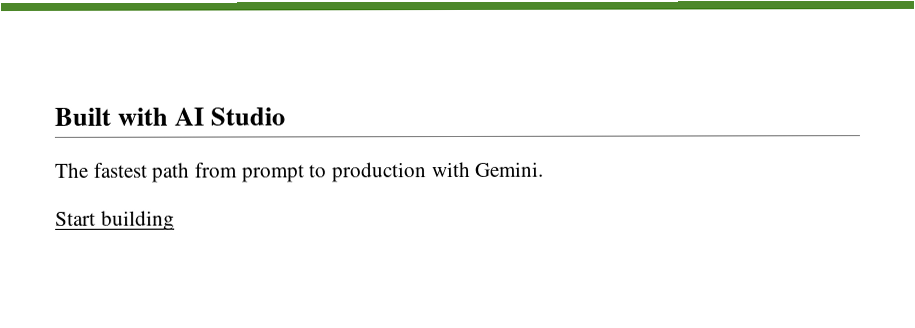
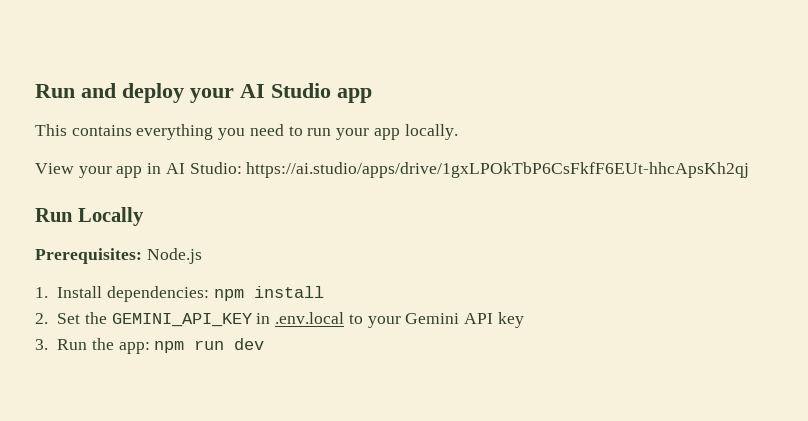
- Built with AI Studio
- The fastest path from prompt to production with Gemini.
- Start building
+ Run and deploy your AI Studio app
+ This contains everything you need to run your app locally.
+ View your app in AI Studio: https://ai.studio/apps/drive/1gxLPOkTbP6CsFkfF6EUt-hhcApsKh2qj
+ Run Locally
+ Prerequisites: Node.js
+ 1. Install dependencies: npm install
+ 2. Set the GEMINI_API_KEY in .env.local to your Gemini API key
+ 3. Run the app: npm run dev

